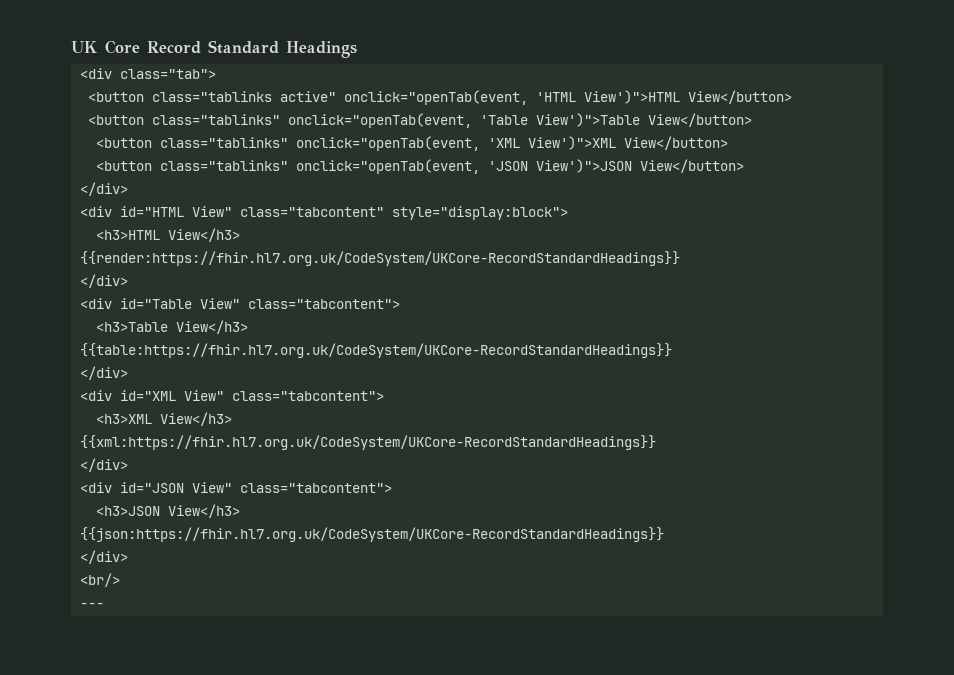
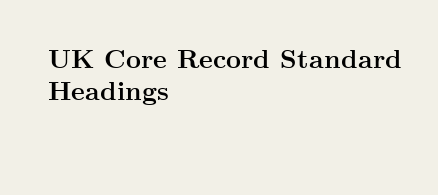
- <div class="tab">
- <button class="tablinks active" onclick="openTab(event, 'HTML View')">HTML View</button>
- <button class="tablinks" onclick="openTab(event, 'Table View')">Table View</button>
- <button class="tablinks" onclick="openTab(event, 'XML View')">XML View</button>
- <button class="tablinks" onclick="openTab(event, 'JSON View')">JSON View</button>
- </div>
- <div id="HTML View" class="tabcontent" style="display:block">
- <h3>HTML View</h3>
- {{render:https://fhir.hl7.org.uk/CodeSystem/UKCore-RecordStandardHeadings}}
- </div>
- <div id="Table View" class="tabcontent">
- <h3>Table View</h3>
- {{table:https://fhir.hl7.org.uk/CodeSystem/UKCore-RecordStandardHeadings}}
- </div>
- <div id="XML View" class="tabcontent">
- <h3>XML View</h3>
- {{xml:https://fhir.hl7.org.uk/CodeSystem/UKCore-RecordStandardHeadings}}
- </div>
- <div id="JSON View" class="tabcontent">
- <h3>JSON View</h3>
- {{json:https://fhir.hl7.org.uk/CodeSystem/UKCore-RecordStandardHeadings}}
- </div>
- <br/>
- ---

